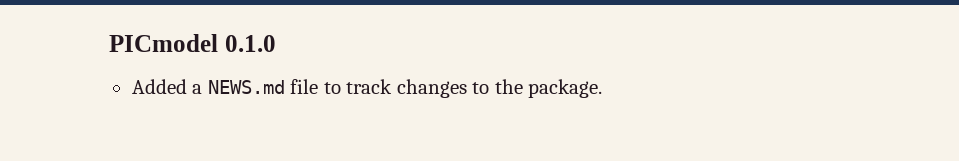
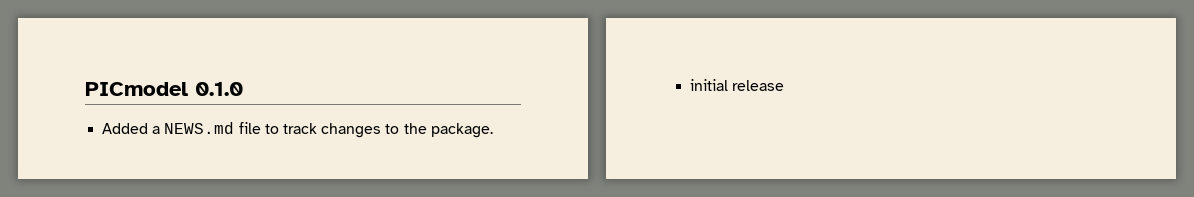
+ initial release

